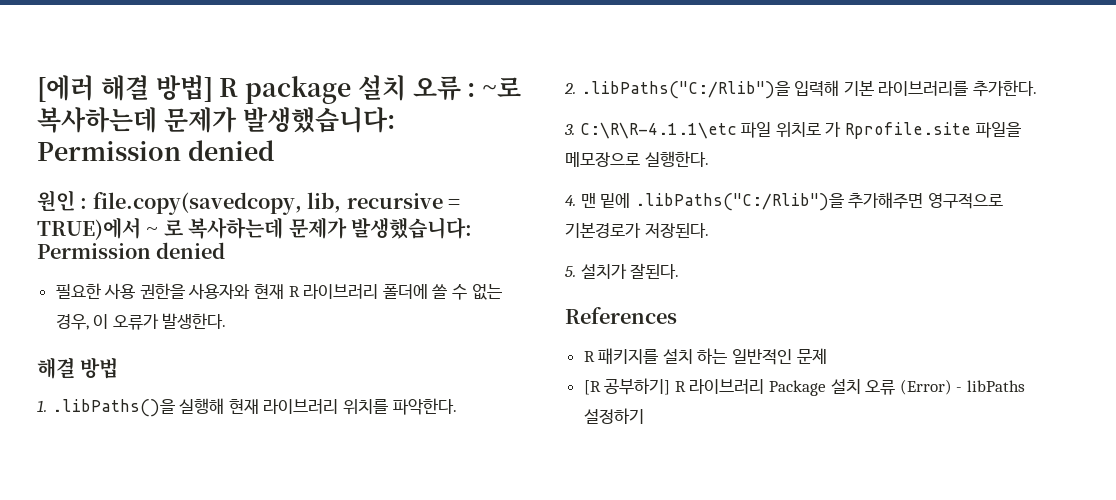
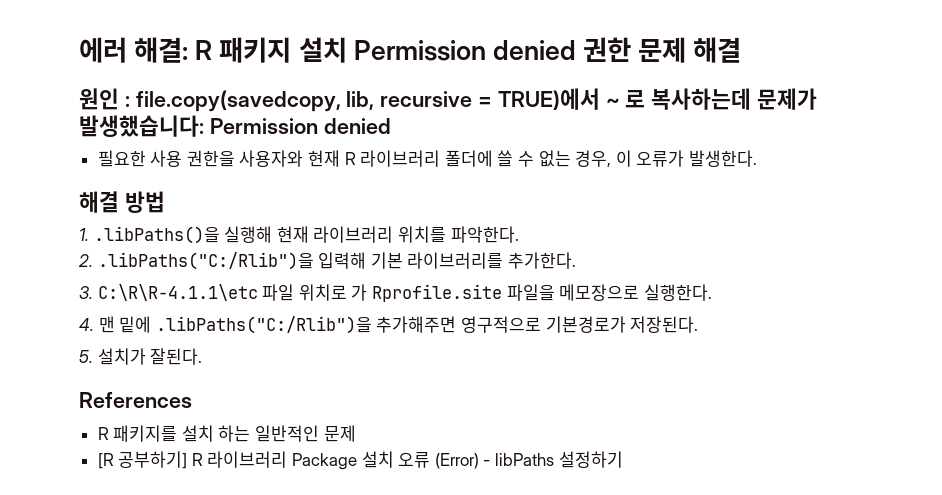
- [에러 해결 방법] R package 설치 오류 : ~로 복사하는데 문제가 발생했습니다: Permission denied
+ 에러 해결: R 패키지 설치 Permission denied 권한 문제 해결

